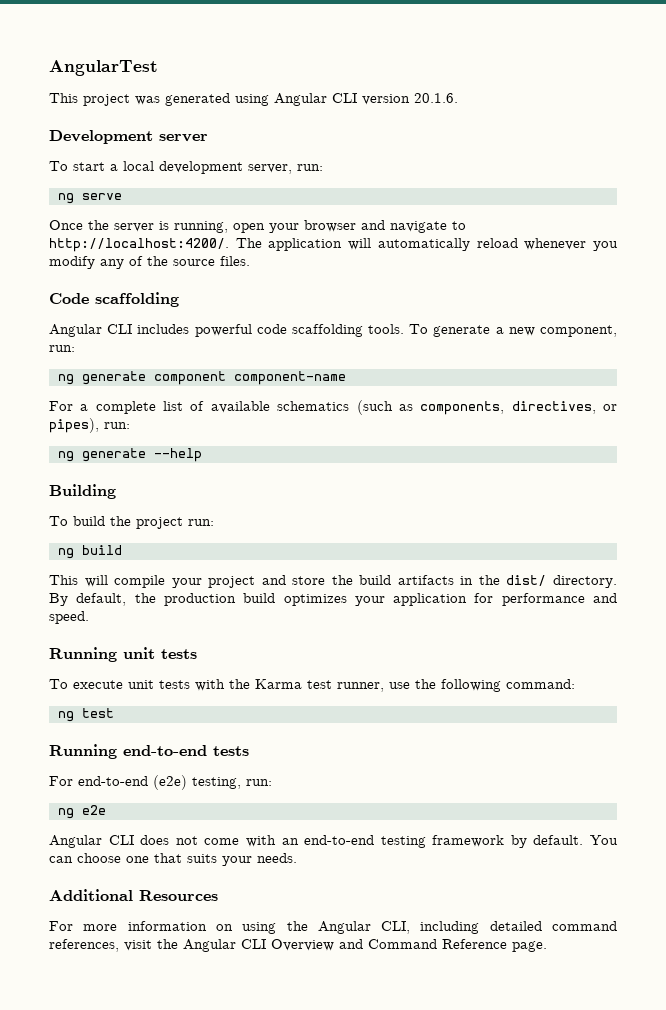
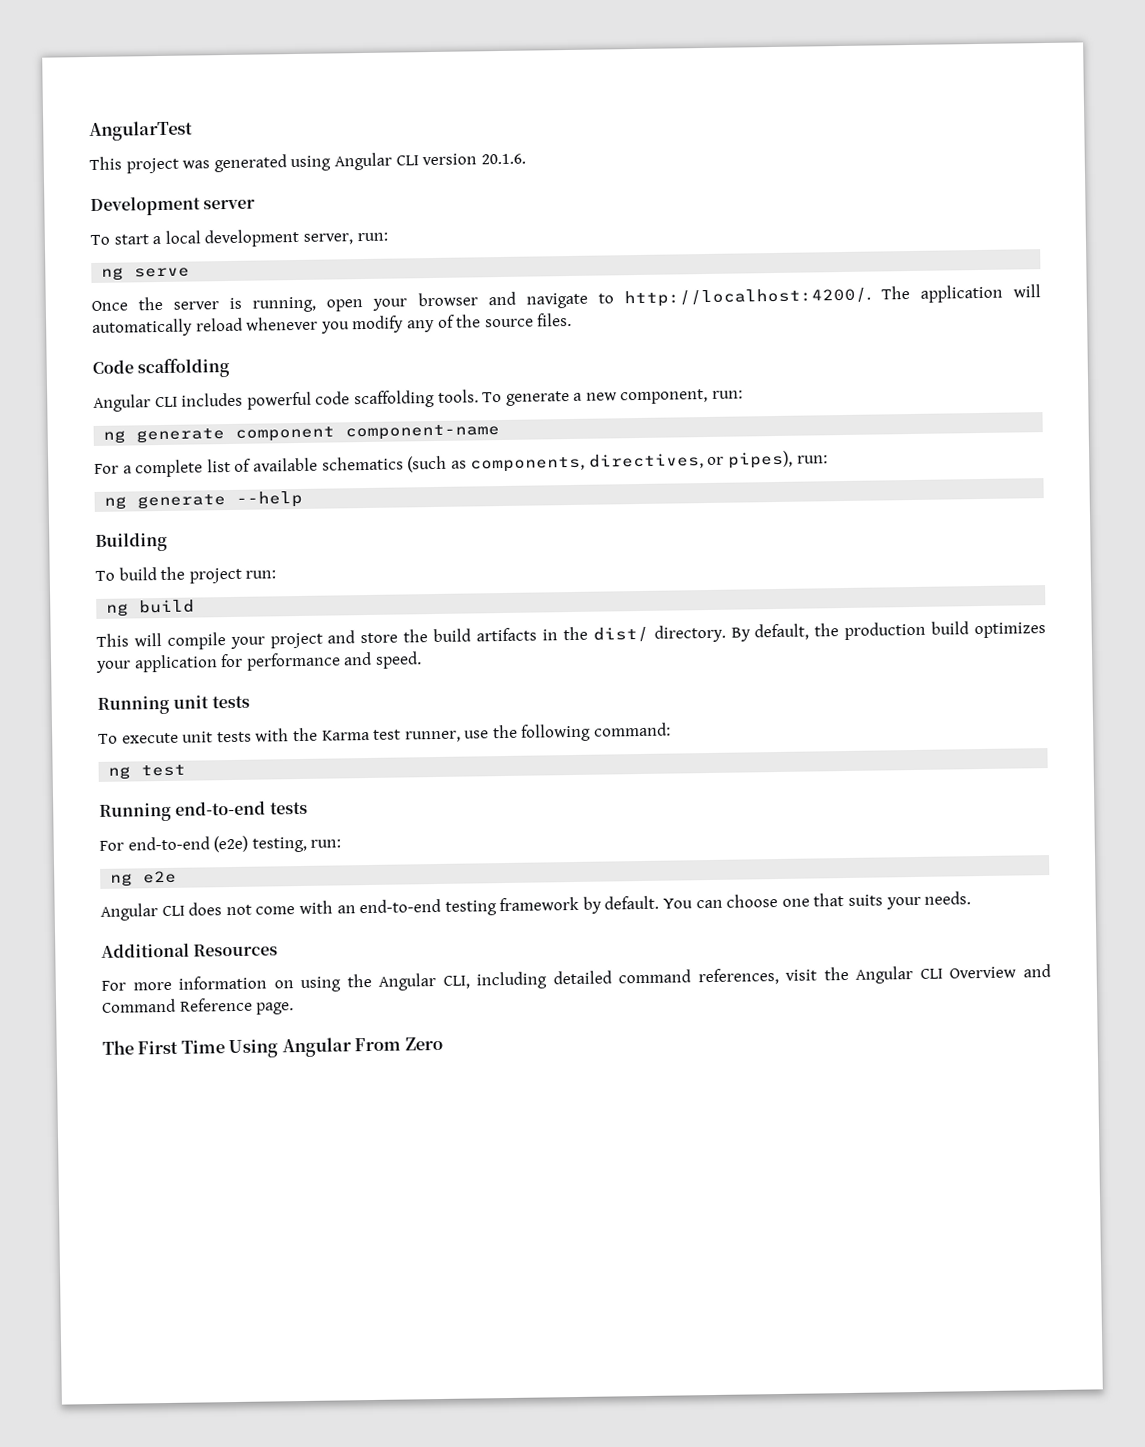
+ The First Time Using Angular From Zero

